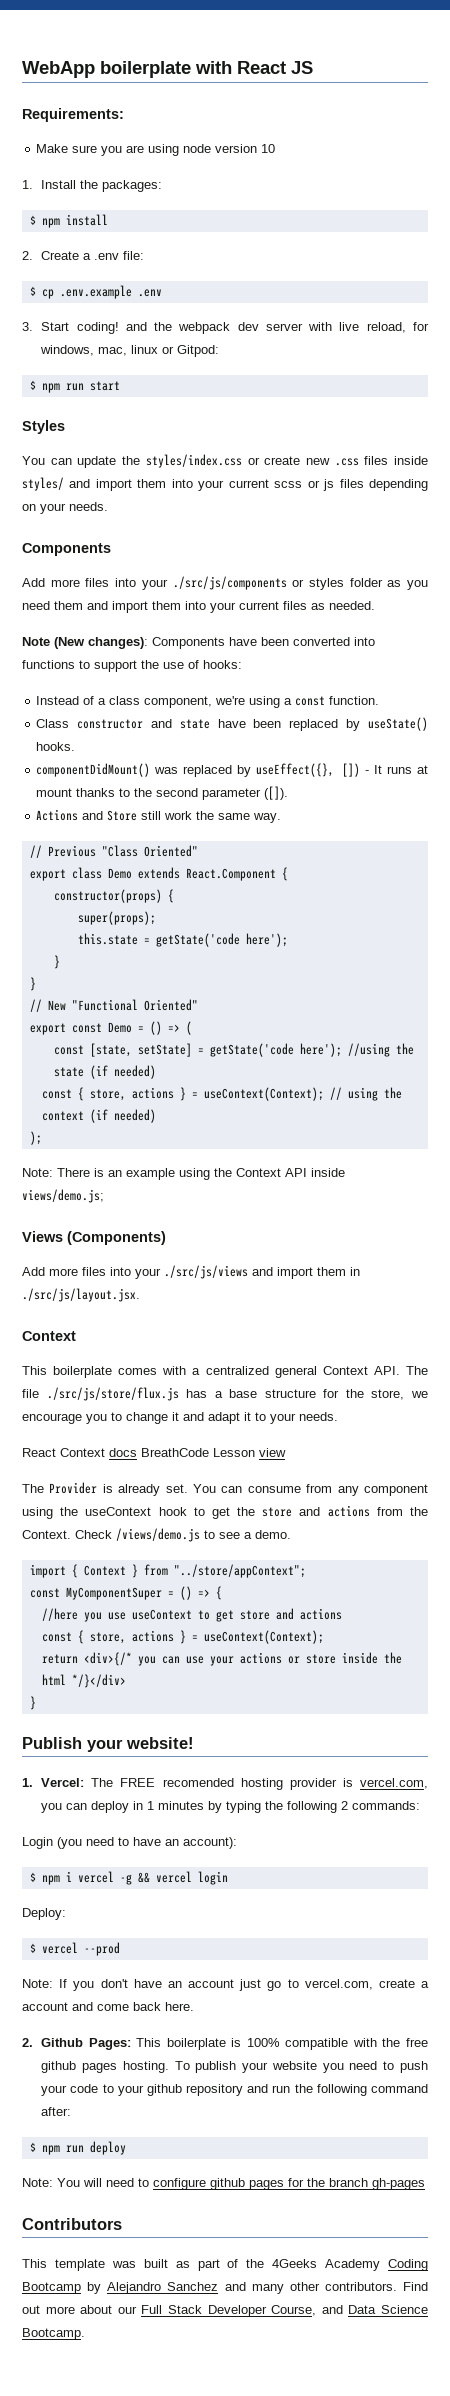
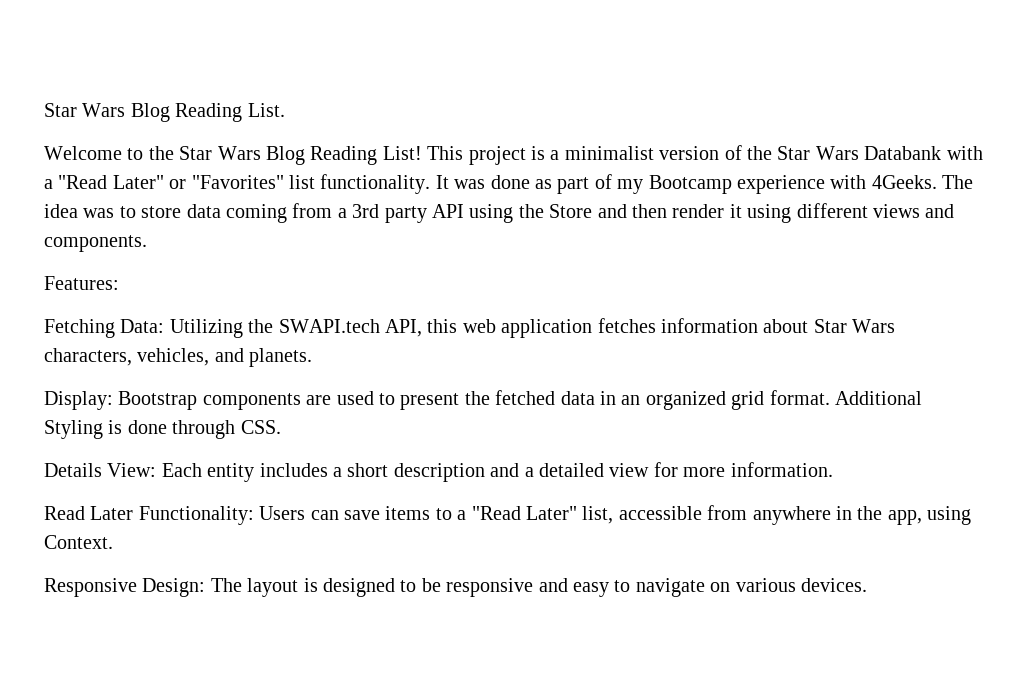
- WebApp boilerplate with React JS
- Requirements:
- Make sure you are using node version 10
- 1. Install the packages:
- $ npm install
- 2. Create a .env file:
- $ cp .env.example .env
- 3. Start coding! and the webpack dev server with live reload, for windows, mac, linux or Gitpod:
- $ npm run start
- Styles
- You can update the styles/index.css or create new .css files inside styles/ and import them into your current scss or js files depending on your needs.
- Components
- Add more files into your ./src/js/components or styles folder as you need them and import them into your current files as needed.
- Note (New changes): Components have been converted into functions to support the use of hooks:
- Instead of a class component, we're using a const function.
- Class constructor and state have been replaced by useState() hooks.
- componentDidMount() was replaced by useEffect({}, []) - It runs at mount thanks to the second parameter ([]).
- Actions and Store still work the same way.
- // Previous "Class Oriented"
- export class Demo extends React.Component {
- constructor(props) {
- super(props);
- this.state = getState('code here');
- }
- }
- // New "Functional Oriented"
- export const Demo = () => (
- const [state, setState] = getState('code here'); //using the state (if needed)
- const { store, actions } = useContext(Context); // using the context (if needed)
- );
- Note: There is an example using the Context API inside views/demo.js;
- Views (Components)
- Add more files into your ./src/js/views and import them in ./src/js/layout.jsx.
- Context
- This boilerplate comes with a centralized general Context API. The file ./src/js/store/flux.js has a base structure for the store, we encourage you to change it and adapt it to your needs.
- React Context docs BreathCode Lesson view
- The Provider is already set. You can consume from any component using the useContext hook to get the store and actions from the Context. Check /views/demo.js to see a demo.
- import { Context } from "../store/appContext";
- const MyComponentSuper = () => {
- //here you use useContext to get store and actions
- const { store, actions } = useContext(Context);
- return <div>{/* you can use your actions or store inside the html */}</div>
- }
- Publish your website!
- 1. Vercel: The FREE recomended hosting provider is vercel.com, you can deploy in 1 minutes by typing the following 2 commands:
- Login (you need to have an account):
- $ npm i vercel -g && vercel login
- Deploy:
- $ vercel --prod
- Note: If you don't have an account just go to vercel.com, create a account and come back here.
- 2. Github Pages: This boilerplate is 100% compatible with the free github pages hosting. To publish your website you need to push your code to your github repository and run the following command after:
- $ npm run deploy
- Note: You will need to configure github pages for the branch gh-pages
- Contributors
- This template was built as part of the 4Geeks Academy Coding Bootcamp by Alejandro Sanchez and many other contributors. Find out more about our Full Stack Developer Course, and Data Science Bootcamp.
+ Star Wars Blog Reading List.
+ Welcome to the Star Wars Blog Reading List! This project is a minimalist version of the Star Wars Databank with a "Read Later" or "Favorites" list functionality. It was done as part of my Bootcamp experience with 4Geeks. The idea was to store data coming from a 3rd party API using the Store and then render it using different views and components.
+ Features:
+ Fetching Data: Utilizing the SWAPI.tech API, this web application fetches information about Star Wars characters, vehicles, and planets.
+ Display: Bootstrap components are used to present the fetched data in an organized grid format. Additional Styling is done through CSS.
+ Details View: Each entity includes a short description and a detailed view for more information.
+ Read Later Functionality: Users can save items to a "Read Later" list, accessible from anywhere in the app, using Context.
+ Responsive Design: The layout is designed to be responsive and easy to navigate on various devices.

